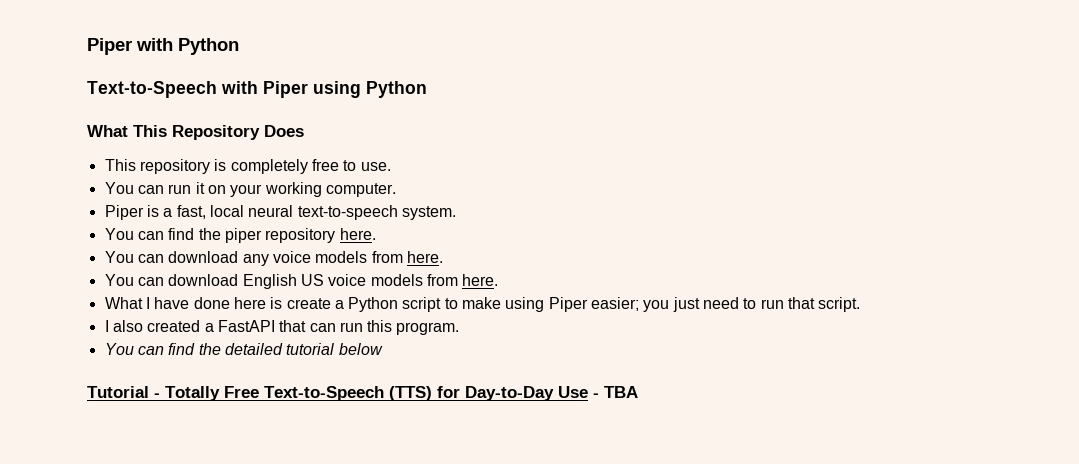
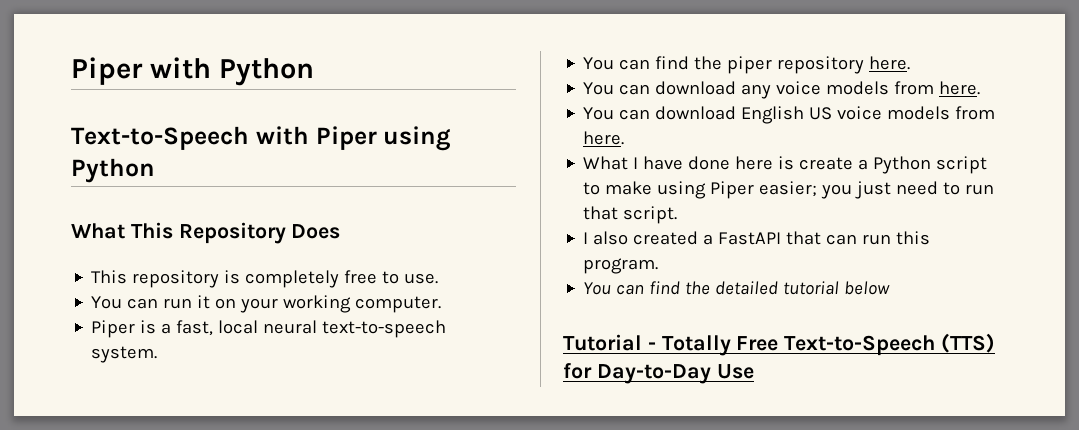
- Tutorial - Totally Free Text-to-Speech (TTS) for Day-to-Day Use - TBA
+ Tutorial - Totally Free Text-to-Speech (TTS) for Day-to-Day Use

